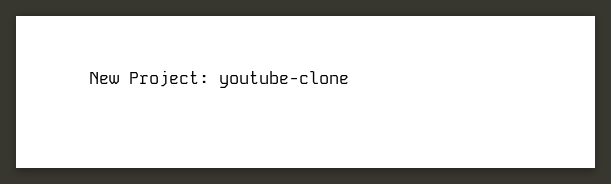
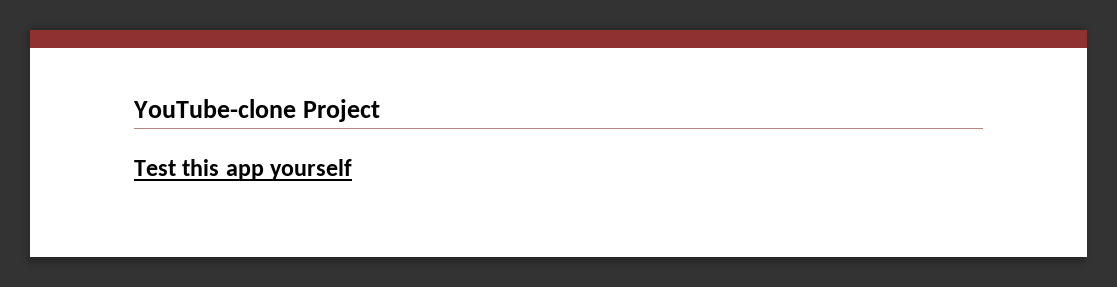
- New Project: youtube-clone
+ YouTube-clone Project
+ Test this app yourself

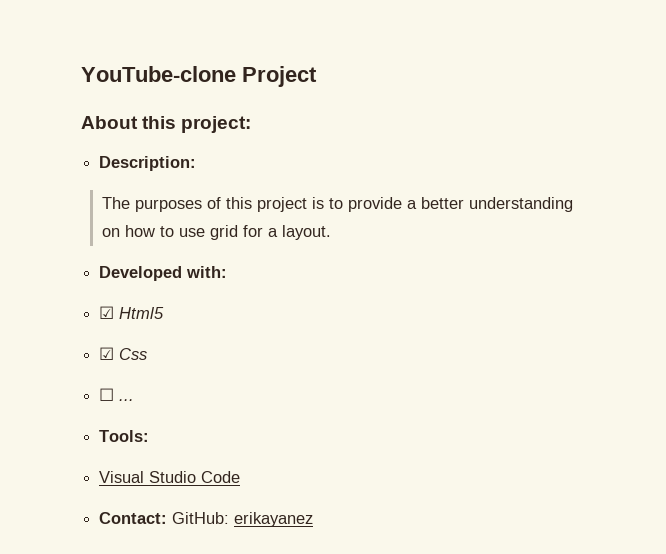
- Test this app yourself
+ About this project:
+ Description:
+ The purposes of this project is to provide a better understanding on how to use grid for a layout.
+ Developed with:
+ ☑ Html5
+ ☑ Css
+ ☐ ...
+ Tools:
+ Visual Studio Code
+ Contact: GitHub: erikayanez

